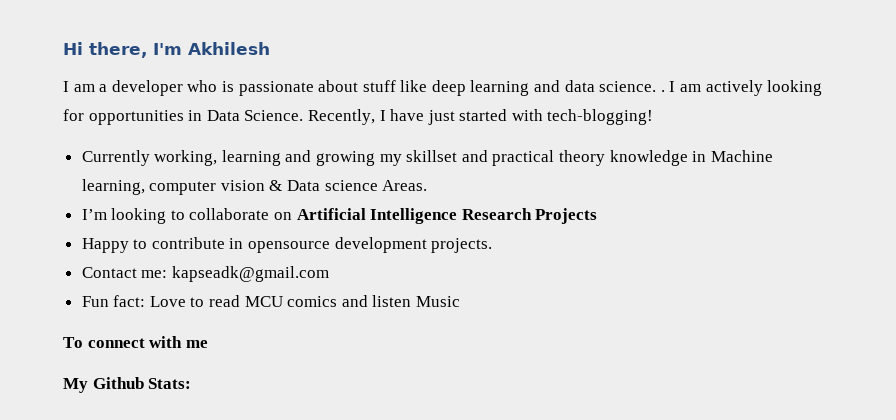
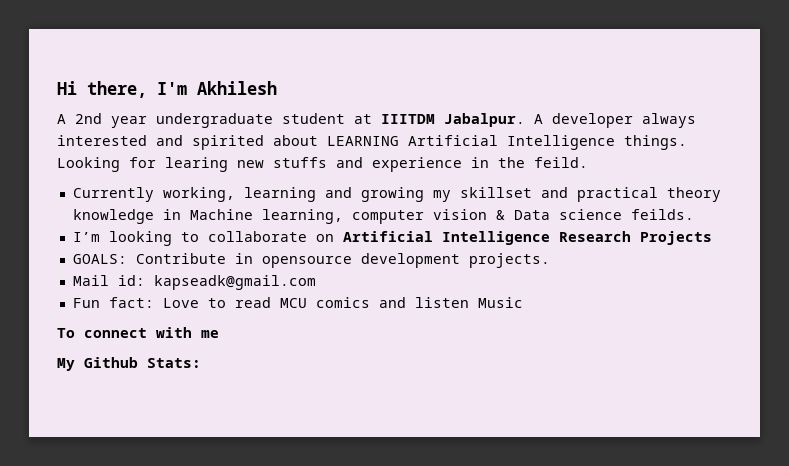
- I am a developer who is passionate about stuff like deep learning and data science. . I am actively looking for opportunities in Data Science. Recently, I have just started with tech-blogging!
+ A 2nd year undergraduate student at IIITDM Jabalpur. A developer always interested and spirited about LEARNING Artificial Intelligence things. Looking for learing new stuffs and experience in the feild.
- Currently working, learning and growing my skillset and practical theory knowledge in Machine learning, computer vision & Data science Areas.
+ Currently working, learning and growing my skillset and practical theory knowledge in Machine learning, computer vision & Data science feilds.
- Happy to contribute in opensource development projects.
+ GOALS: Contribute in opensource development projects.
- Contact me: kapseadk@gmail.com
+ Mail id: kapseadk@gmail.com

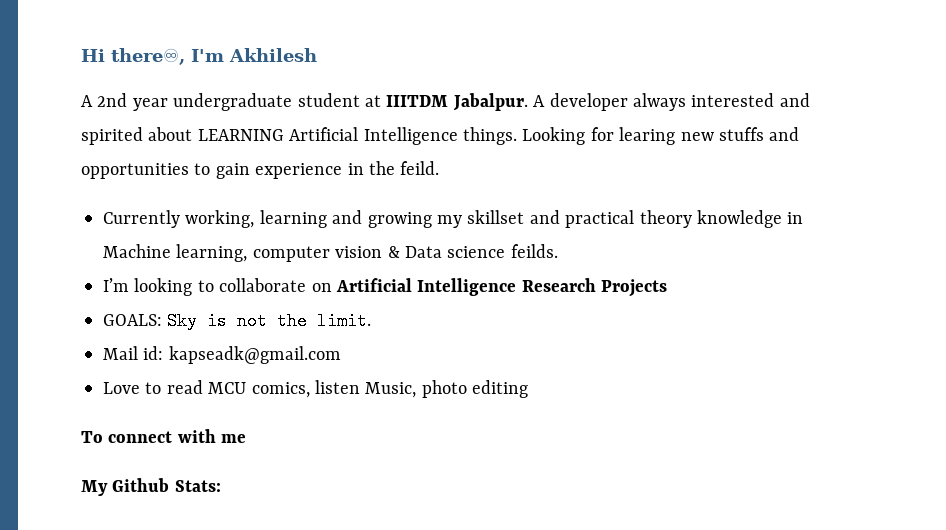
- Hi there, I'm Akhilesh
+ Hi there♾, I'm Akhilesh
- Looking for learing new stuffs and experience in the feild.
+ Looking for learing new stuffs and opportunities to gain experience in the feild.
- GOALS: Contribute in opensource development projects.
+ GOALS: Sky is not the limit.
- Fun fact: Love to read MCU comics and listen Music
+ Love to read MCU comics, listen Music, photo editing

